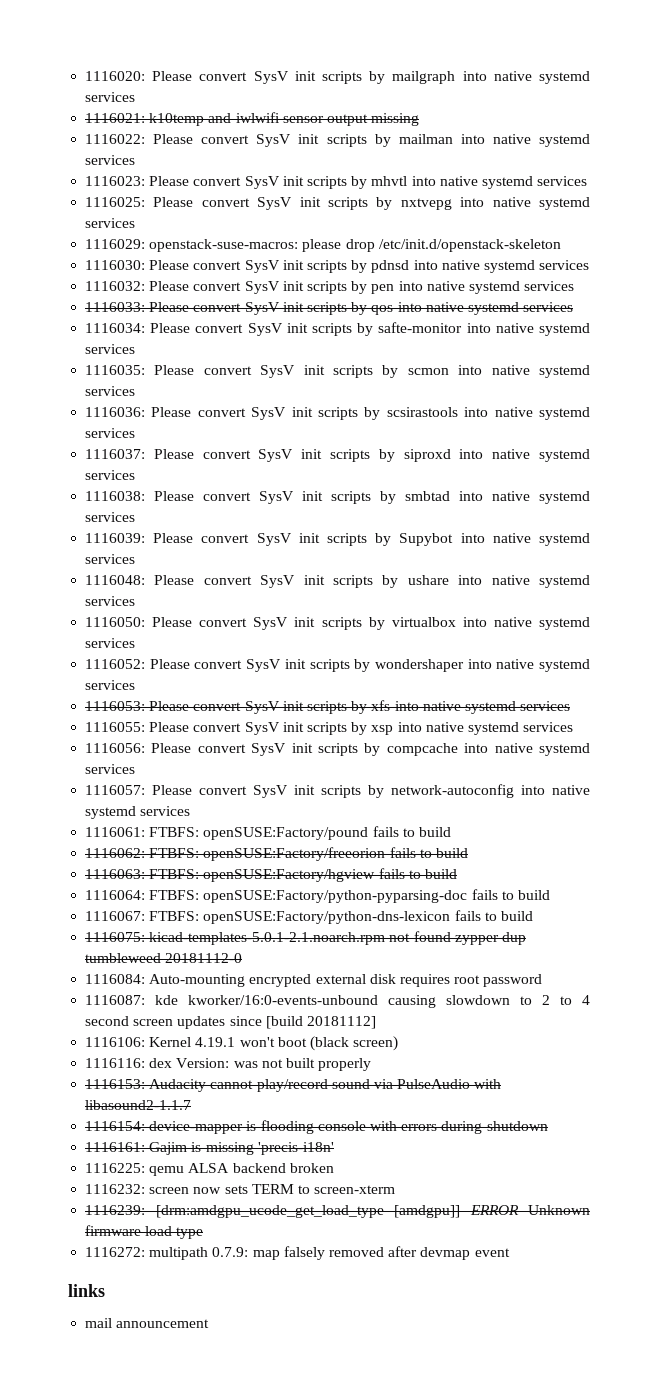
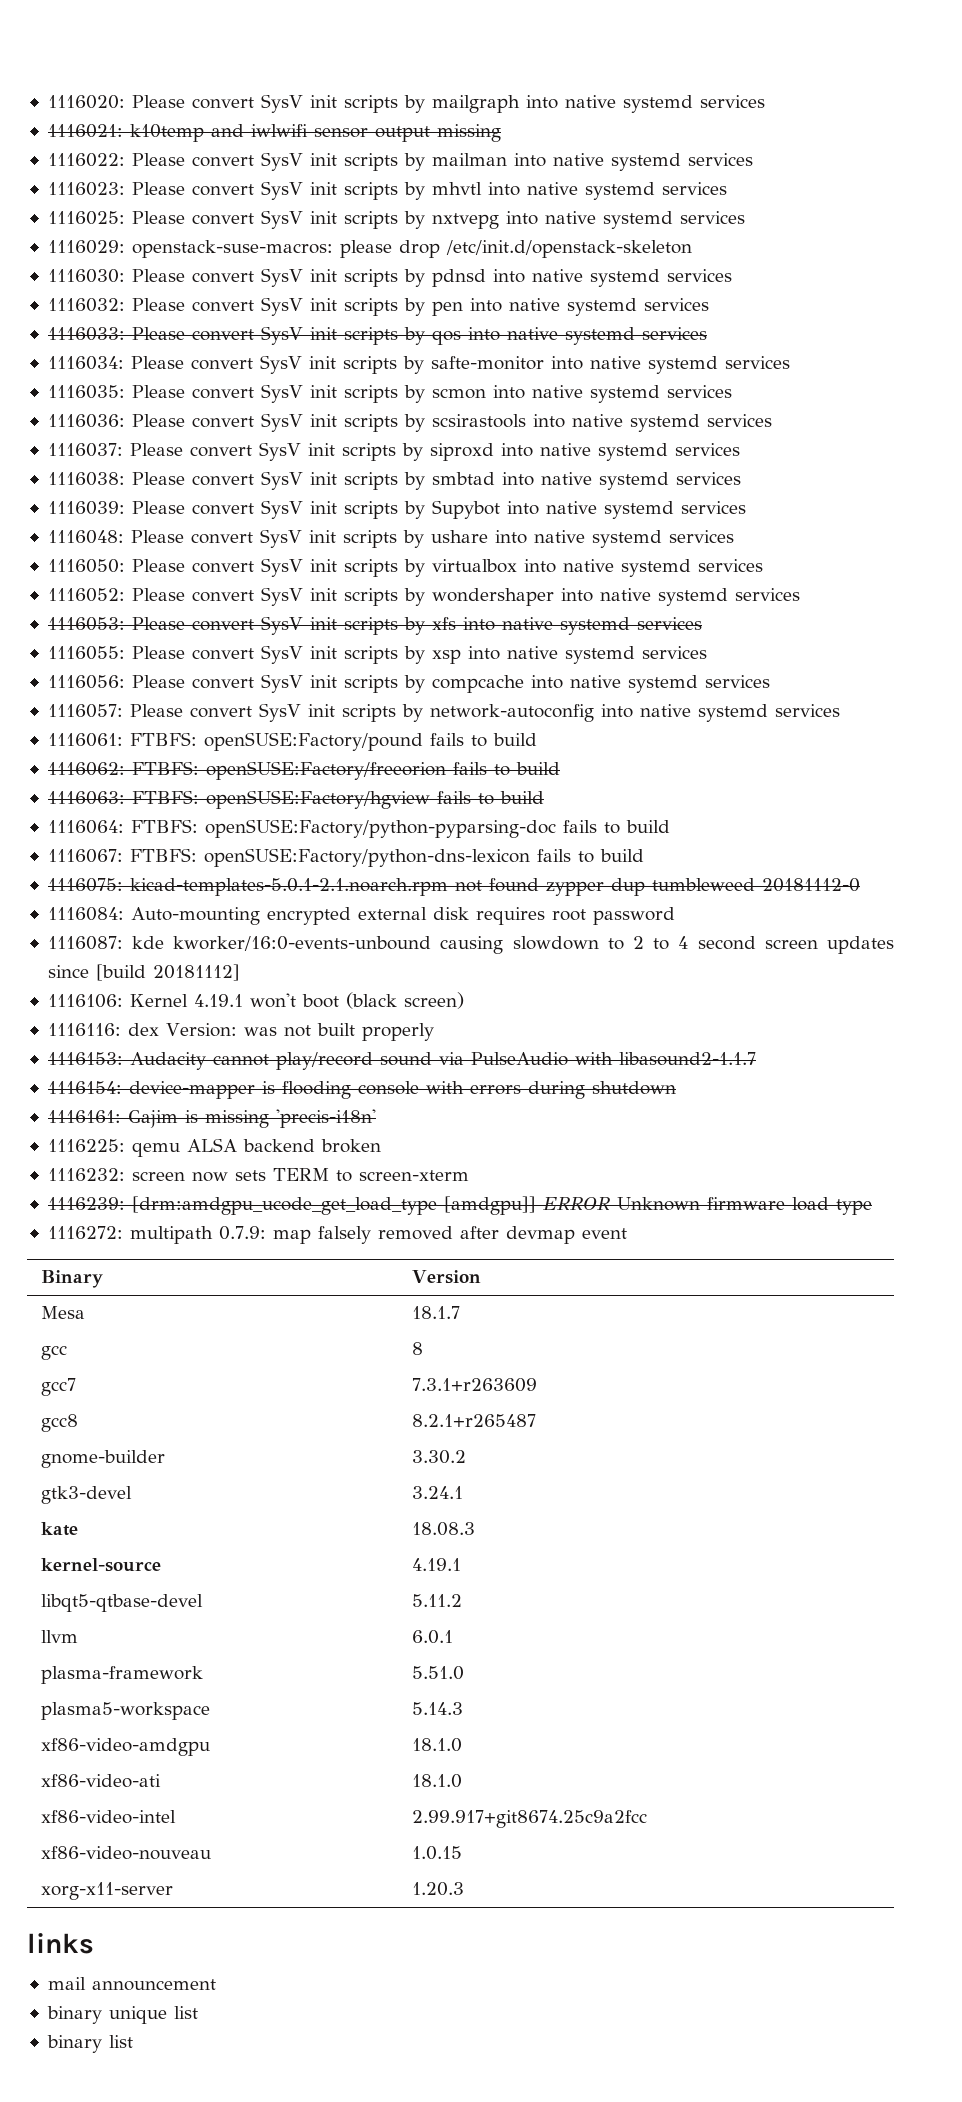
+ Binary | Version
+ Mesa | 18.1.7
+ gcc | 8
+ gcc7 | 7.3.1+r263609
+ gcc8 | 8.2.1+r265487
+ gnome-builder | 3.30.2
+ gtk3-devel | 3.24.1
+ kate | 18.08.3
+ kernel-source | 4.19.1
+ libqt5-qtbase-devel | 5.11.2
+ llvm | 6.0.1
+ plasma-framework | 5.51.0
+ plasma5-workspace | 5.14.3
+ xf86-video-amdgpu | 18.1.0
+ xf86-video-ati | 18.1.0
+ xf86-video-intel | 2.99.917+git8674.25c9a2fcc
+ xf86-video-nouveau | 1.0.15
+ xorg-x11-server | 1.20.3
  links
  mail announcement
+ binary unique list
+ binary list

